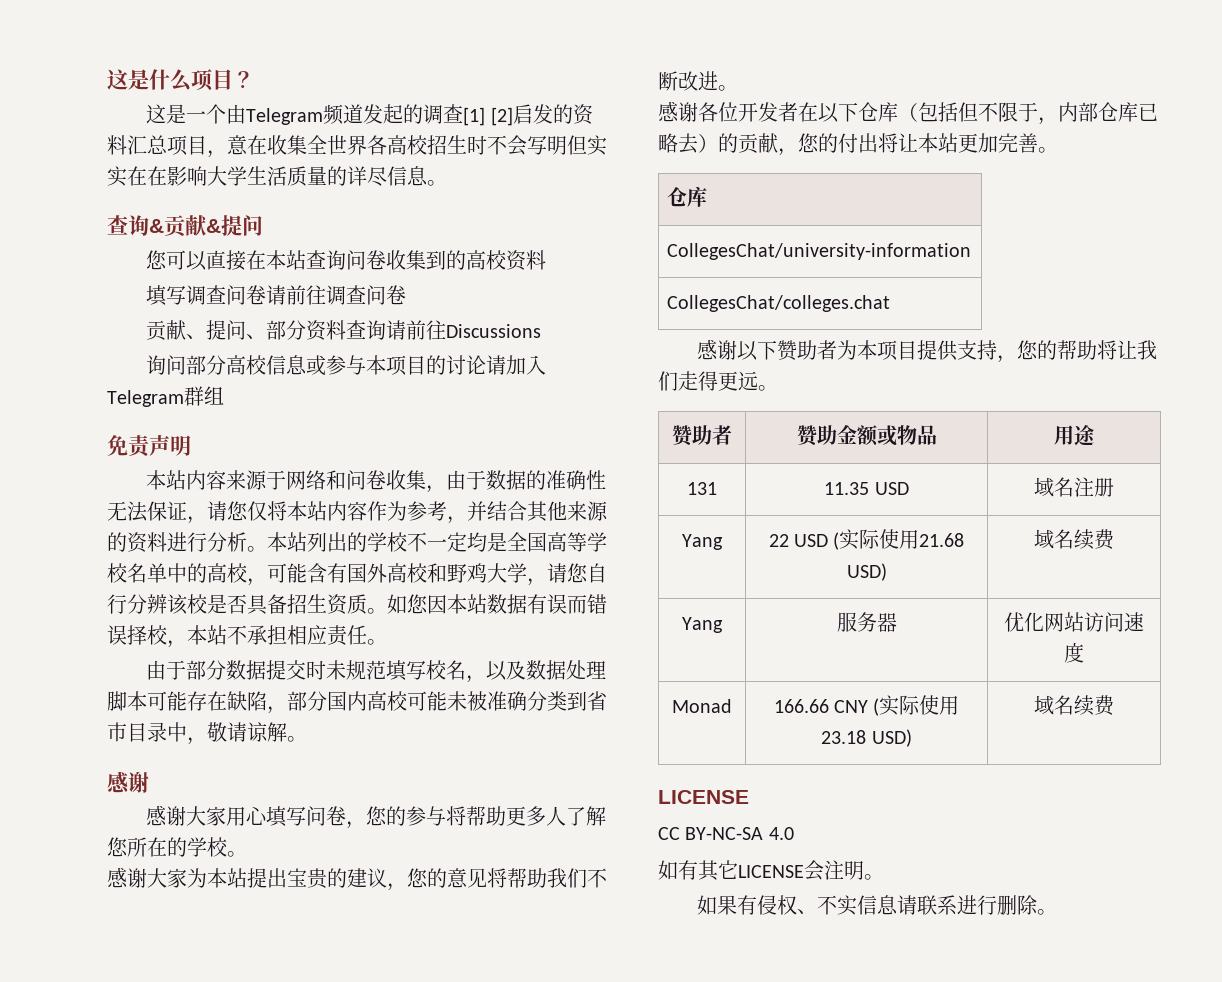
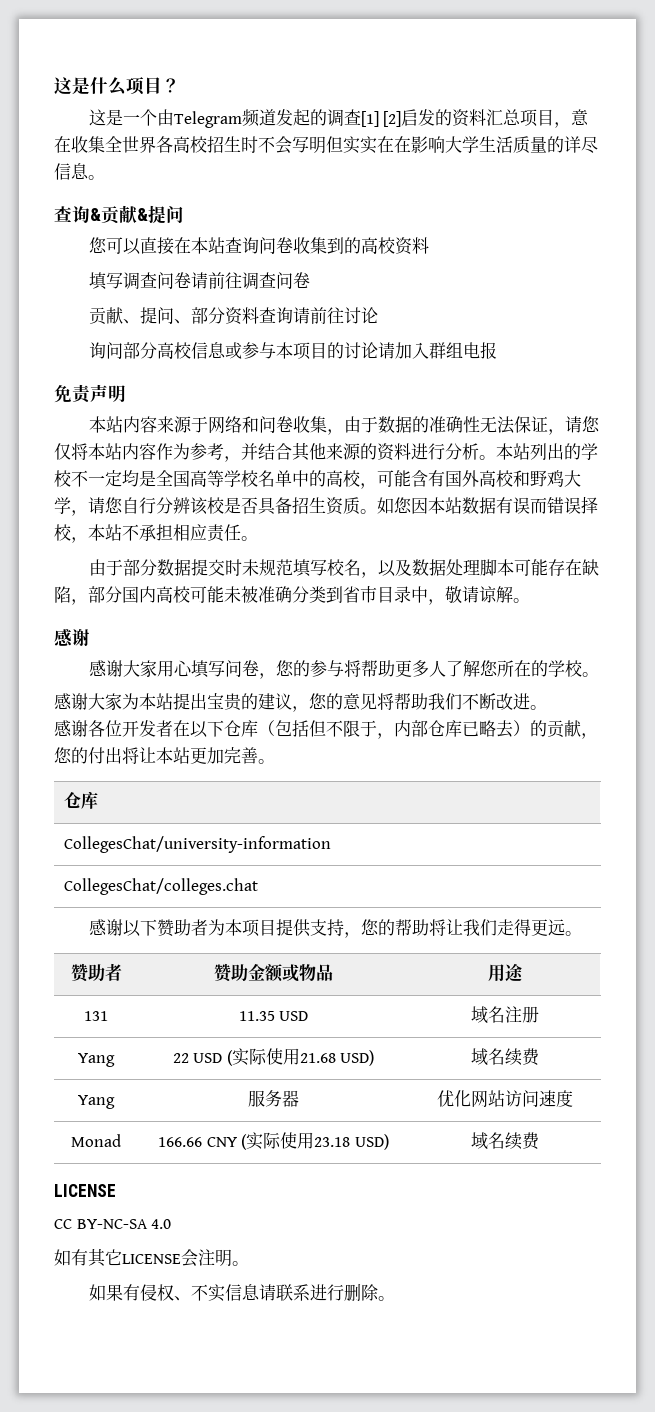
- 贡献、提问、部分资料查询请前往Discussions
+ 贡献、提问、部分资料查询请前往讨论
- 询问部分高校信息或参与本项目的讨论请加入Telegram群组
+ 询问部分高校信息或参与本项目的讨论请加入群组电报

